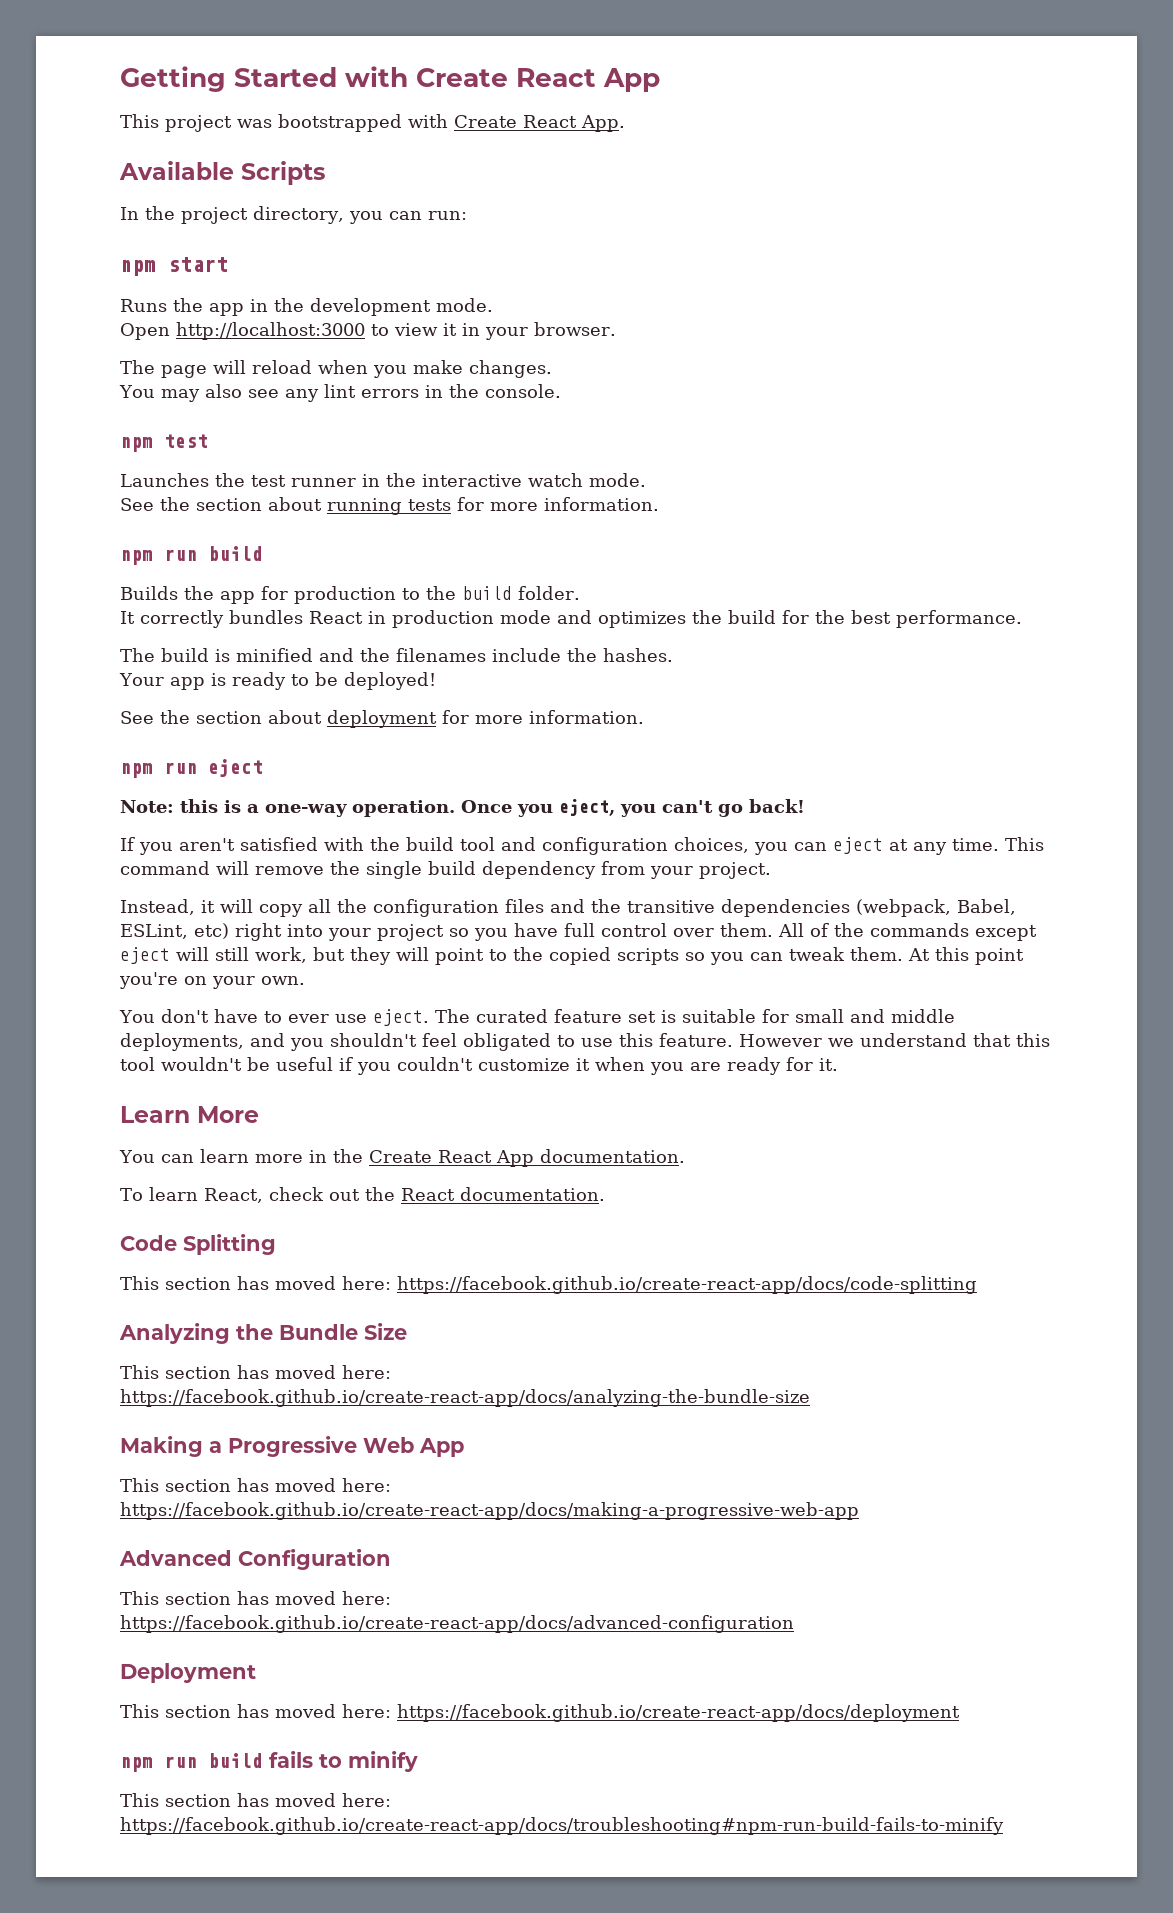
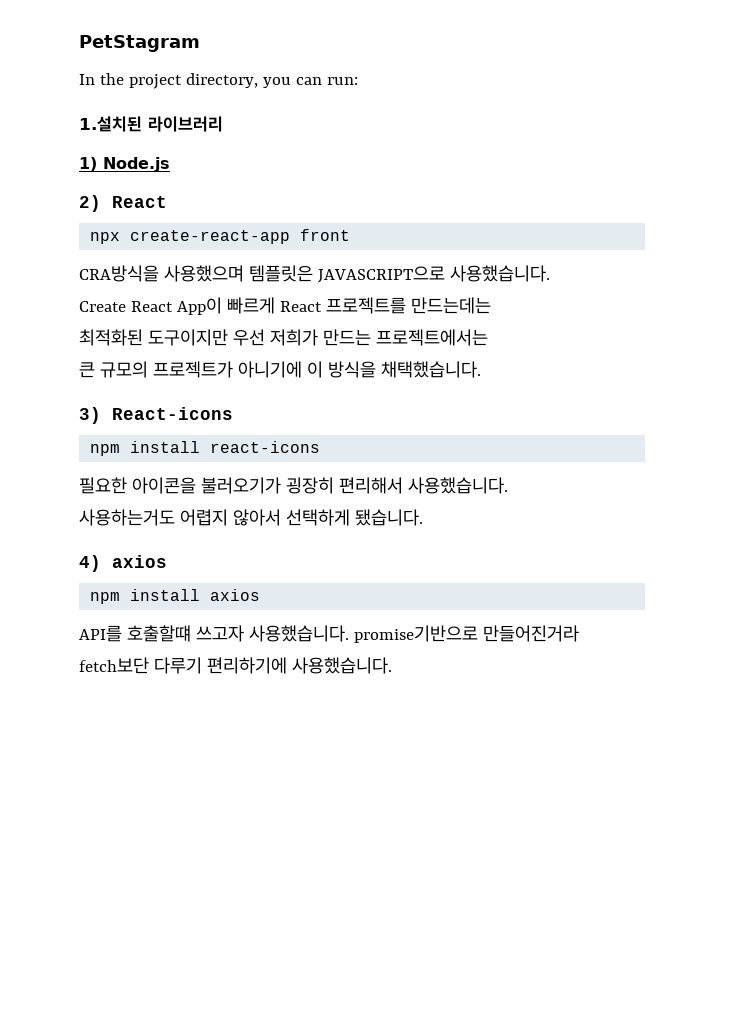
- Getting Started with Create React App
- This project was bootstrapped with Create React App.
- Available Scripts
+ PetStagram
- npm start
- Runs the app in the development mode.
- Open http://localhost:3000 to view it in your browser.
- The page will reload when you make changes.
- You may also see any lint errors in the console.
- npm test
- Launches the test runner in the interactive watch mode.
- See the section about running tests for more information.
- npm run build
- Builds the app for production to the build folder.
- It correctly bundles React in production mode and optimizes the build for the best performance.
- The build is minified and the filenames include the hashes.
- Your app is ready to be deployed!
- See the section about deployment for more information.
- npm run eject
- Note: this is a one-way operation. Once you eject, you can't go back!
- If you aren't satisfied with the build tool and configuration choices, you can eject at any time. This command will remove the single build dependency from your project.
- Instead, it will copy all the configuration files and the transitive dependencies (webpack, Babel, ESLint, etc) right into your project so you have full control over them. All of the commands except eject will still work, but they will point to the copied scripts so you can tweak them. At this point you're on your own.
- You don't have to ever use eject. The curated feature set is suitable for small and middle deployments, and you shouldn't feel obligated to use this feature. However we understand that this tool wouldn't be useful if you couldn't customize it when you are ready for it.
- Learn More
- You can learn more in the Create React App documentation.
- To learn React, check out the React documentation.
- Code Splitting
- This section has moved here: https://facebook.github.io/create-react-app/docs/code-splitting
- Analyzing the Bundle Size
- This section has moved here: https://facebook.github.io/create-react-app/docs/analyzing-the-bundle-size
- Making a Progressive Web App
- This section has moved here: https://facebook.github.io/create-react-app/docs/making-a-progressive-web-app
- Advanced Configuration
- This section has moved here: https://facebook.github.io/create-react-app/docs/advanced-configuration
- Deployment
- This section has moved here: https://facebook.github.io/create-react-app/docs/deployment
- npm run build fails to minify
- This section has moved here: https://facebook.github.io/create-react-app/docs/troubleshooting#npm-run-build-fails-to-minify
+ 1.설치된 라이브러리
+ 1) Node.js
+ 2) React
+ npx create-react-app front
+ CRA방식을 사용했으며 템플릿은 JAVASCRIPT으로 사용했습니다.
+ Create React App이 빠르게 React 프로젝트를 만드는데는
+ 최적화된 도구이지만 우선 저희가 만드는 프로젝트에서는
+ 큰 규모의 프로젝트가 아니기에 이 방식을 채택했습니다.
+ 3) React-icons
+ npm install react-icons
+ 필요한 아이콘을 불러오기가 굉장히 편리해서 사용했습니다.
+ 사용하는거도 어렵지 않아서 선택하게 됐습니다.
+ 4) axios
+ npm install axios
+ API를 호출할떄 쓰고자 사용했습니다. promise기반으로 만들어진거라 fetch보단 다루기 편리하기에 사용했습니다.

